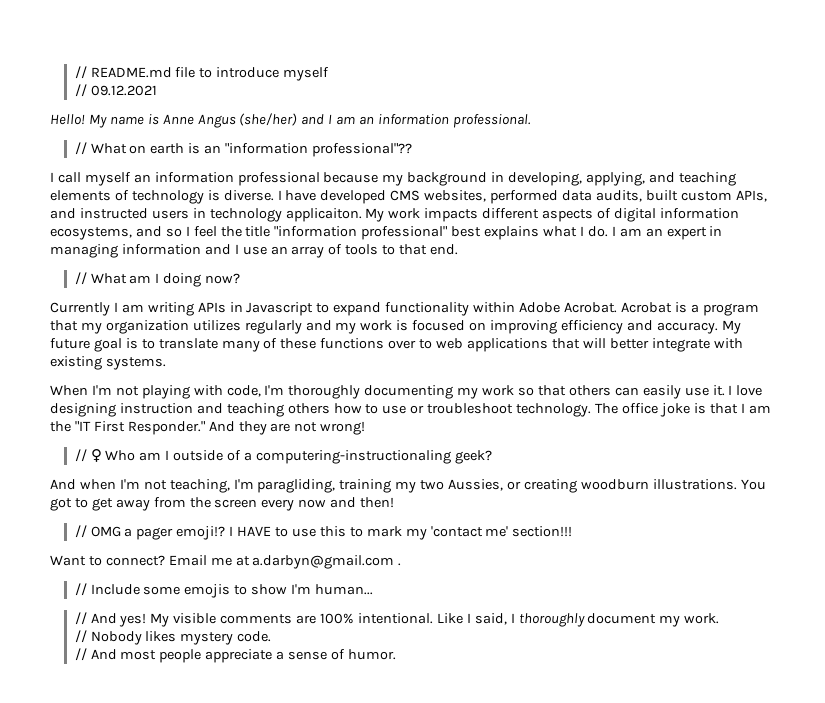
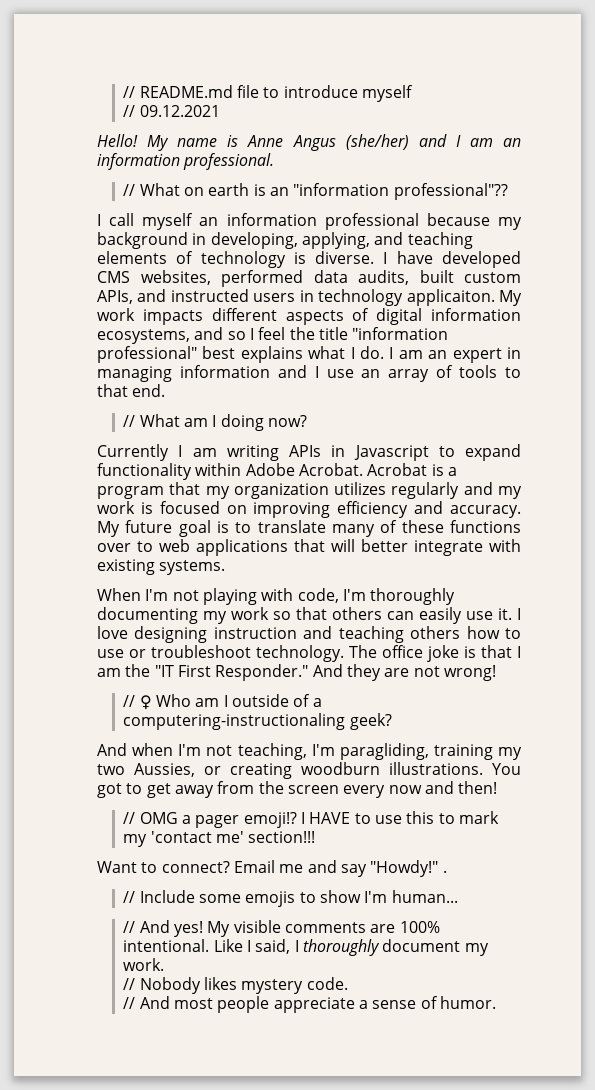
- Email me at a.darbyn@gmail.com .
+ Email me and say "Howdy!" .

